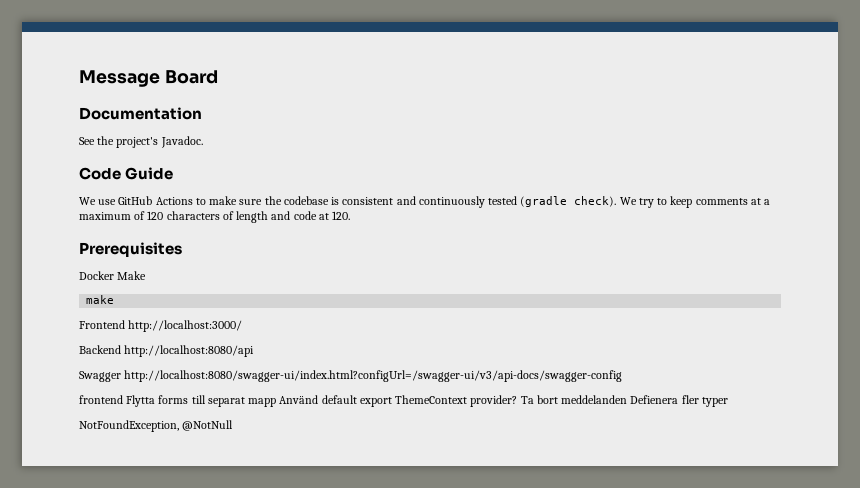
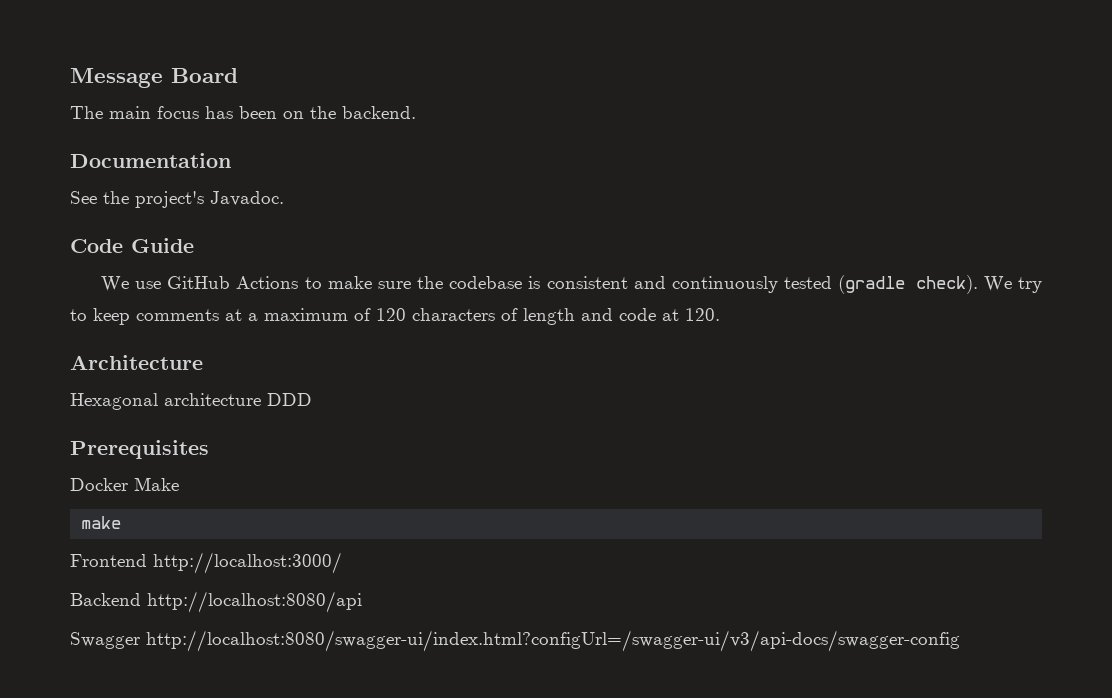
+ The main focus has been on the backend.
+ Architecture
+ Hexagonal architecture DDD
- frontend Flytta forms till separat mapp Använd default export ThemeContext provider? Ta bort meddelanden Defienera fler typer
- NotFoundException, @NotNull

